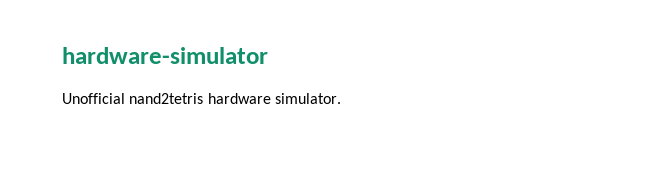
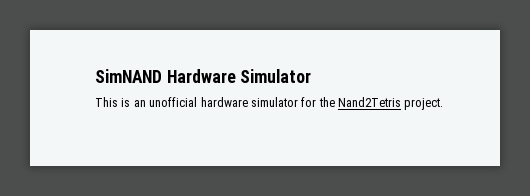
- hardware-simulator
- Unofficial nand2tetris hardware simulator.
+ SimNAND Hardware Simulator
+ This is an unofficial hardware simulator for the Nand2Tetris project.

